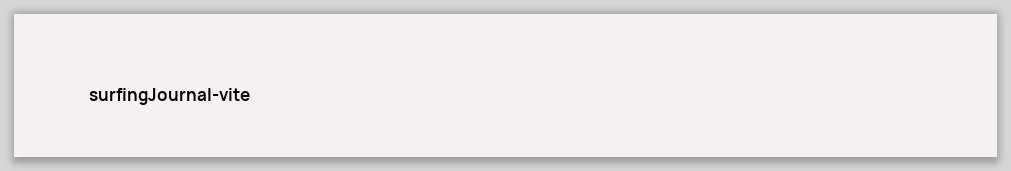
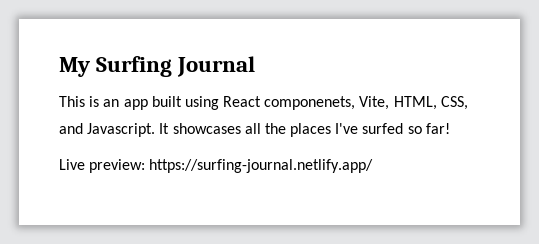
- surfingJournal-vite
+ My Surfing Journal
+ This is an app built using React componenets, Vite, HTML, CSS, and Javascript. It showcases all the places I've surfed so far!
+ Live preview: https://surfing-journal.netlify.app/

